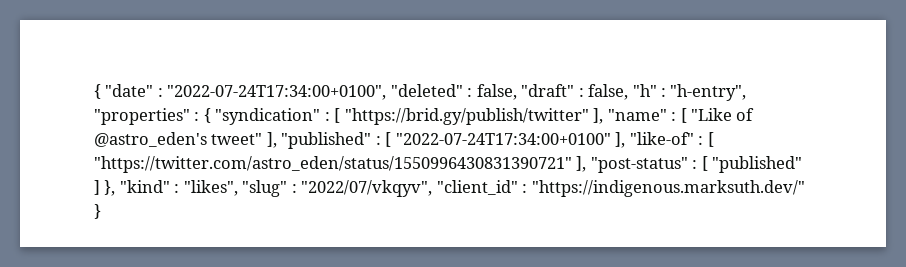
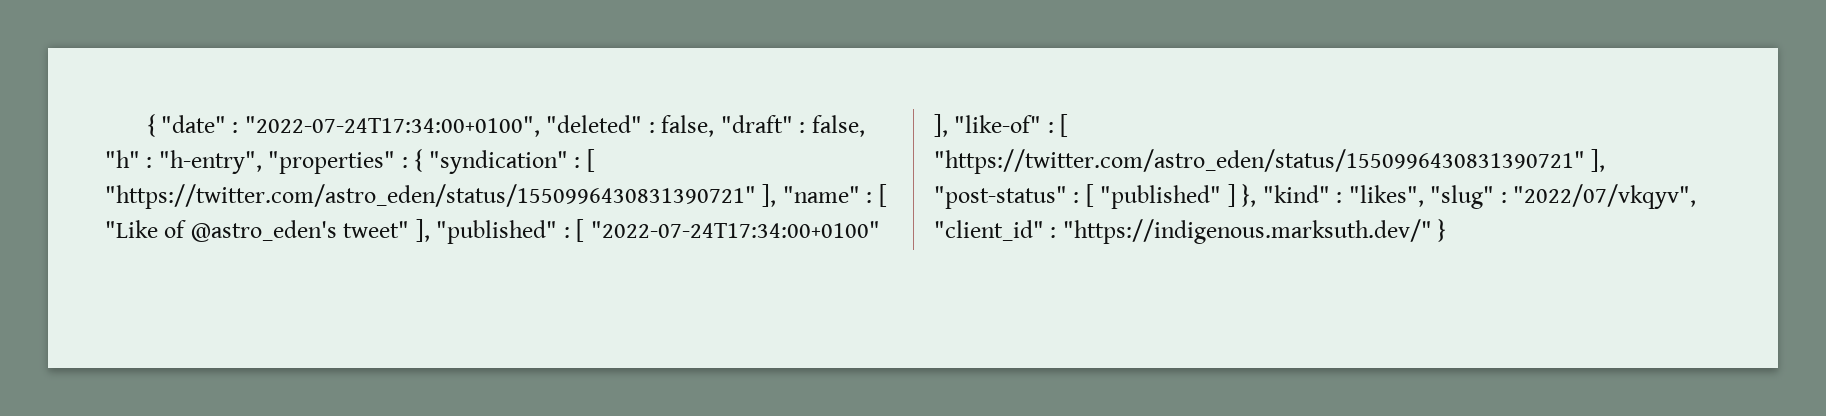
- { "date" : "2022-07-24T17:34:00+0100", "deleted" : false, "draft" : false, "h" : "h-entry", "properties" : { "syndication" : [ "https://brid.gy/publish/twitter" ], "name" : [ "Like of @astro_eden's tweet" ], "published" : [ "2022-07-24T17:34:00+0100" ], "like-of" : [ "https://twitter.com/astro_eden/status/1550996430831390721" ], "post-status" : [ "published" ] }, "kind" : "likes", "slug" : "2022/07/vkqyv", "client_id" : "https://indigenous.marksuth.dev/" }
+ { "date" : "2022-07-24T17:34:00+0100", "deleted" : false, "draft" : false, "h" : "h-entry", "properties" : { "syndication" : [ "https://twitter.com/astro_eden/status/1550996430831390721" ], "name" : [ "Like of @astro_eden's tweet" ], "published" : [ "2022-07-24T17:34:00+0100" ], "like-of" : [ "https://twitter.com/astro_eden/status/1550996430831390721" ], "post-status" : [ "published" ] }, "kind" : "likes", "slug" : "2022/07/vkqyv", "client_id" : "https://indigenous.marksuth.dev/" }

